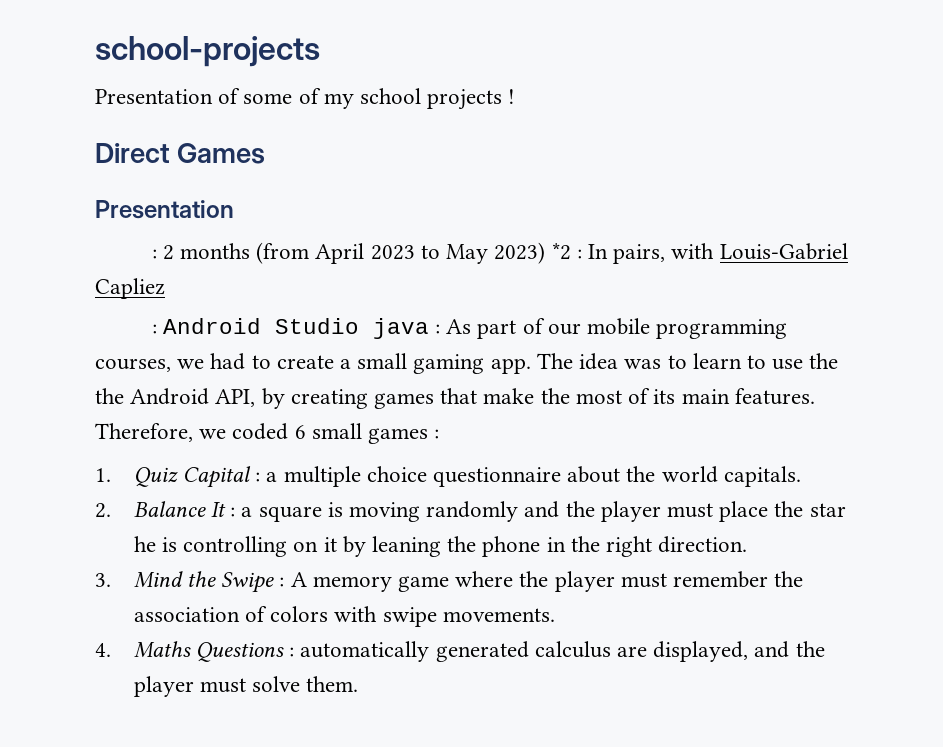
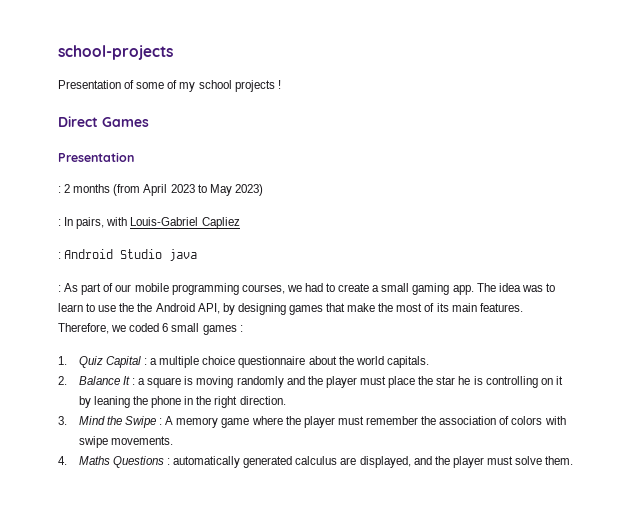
- : 2 months (from April 2023 to May 2023) *2 : In pairs, with Louis-Gabriel Capliez
+ : 2 months (from April 2023 to May 2023)
+ : In pairs, with Louis-Gabriel Capliez
- : Android Studio java : As part of our mobile programming courses, we had to create a small gaming app.
+ : Android Studio java
+ : As part of our mobile programming courses, we had to create a small gaming app.
- The idea was to learn to use the the Android API, by creating games that make the most of its main features.
+ The idea was to learn to use the the Android API, by designing games that make the most of its main features.

